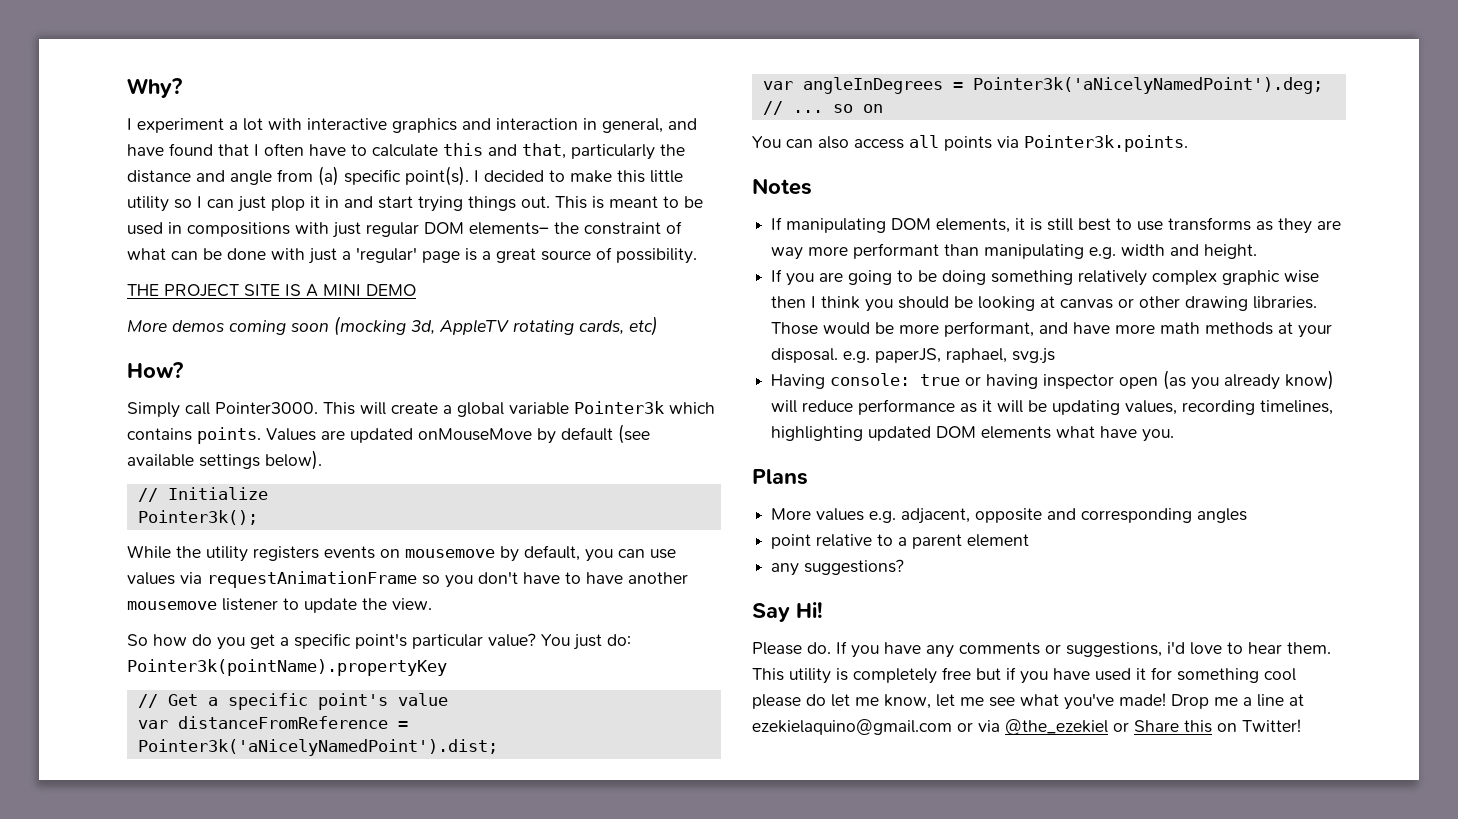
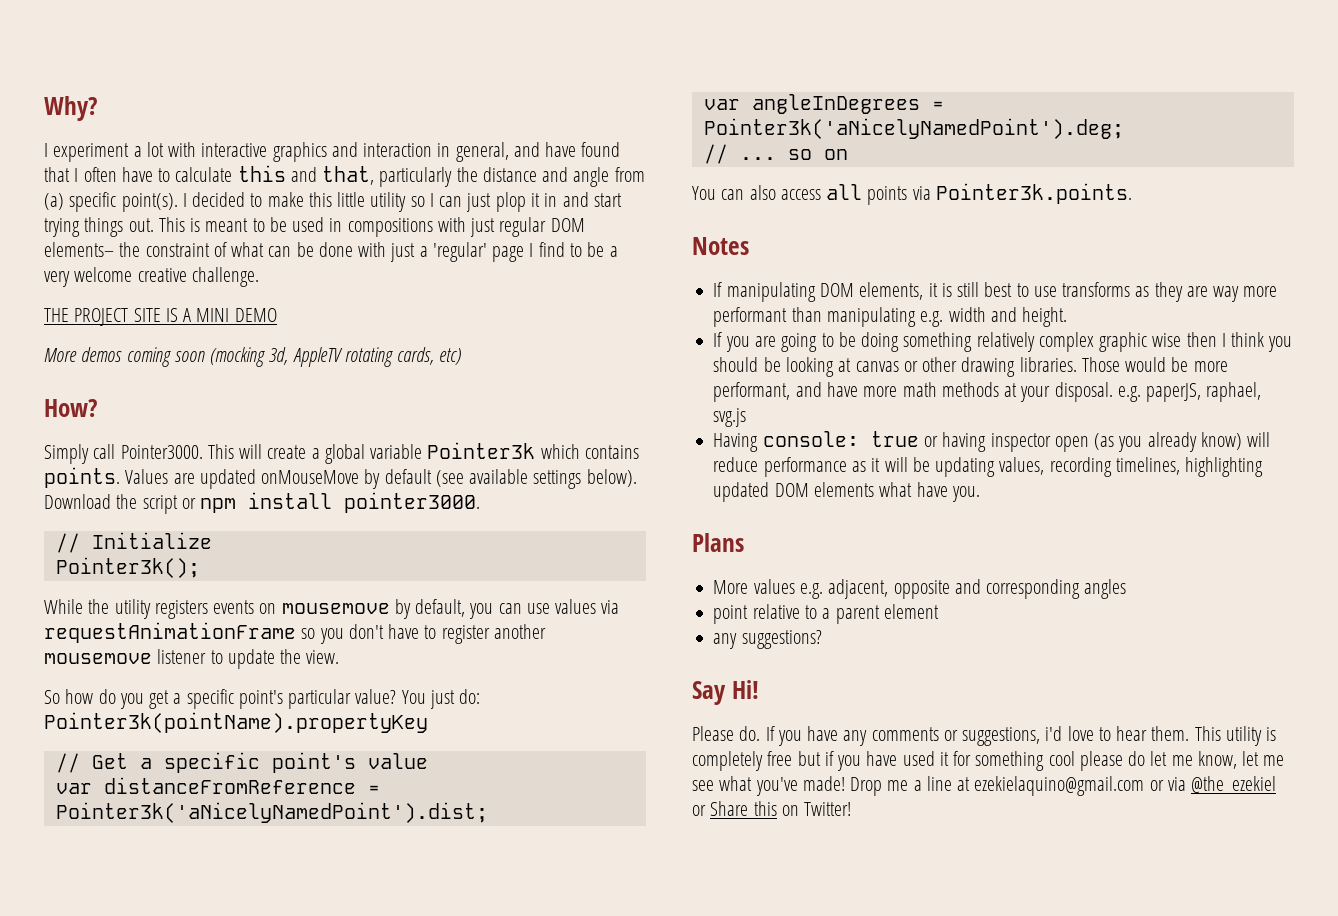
- This is meant to be used in compositions with just regular DOM elements– the constraint of what can be done with just a 'regular' page is a great source of possibility.
+ This is meant to be used in compositions with just regular DOM elements– the constraint of what can be done with just a 'regular' page I find to be a very welcome creative challenge.
+ Download the script or npm install pointer3000.
- While the utility registers events on mousemove by default, you can use values via requestAnimationFrame so you don't have to have another mousemove listener to update the view.
+ While the utility registers events on mousemove by default, you can use values via requestAnimationFrame so you don't have to register another mousemove listener to update the view.

